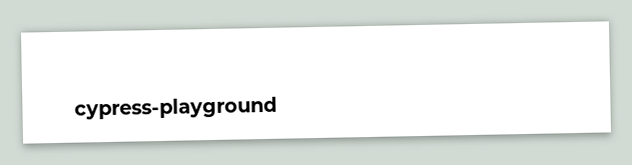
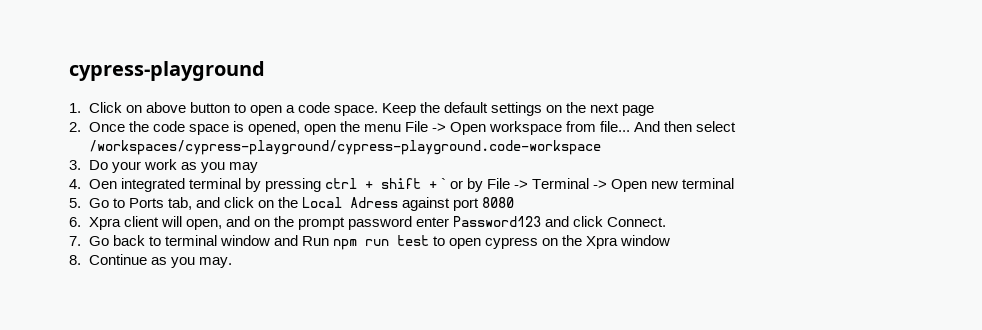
+ 1. Click on above button to open a code space. Keep the default settings on the next page
+ 2. Once the code space is opened, open the menu File -> Open workspace from file... And then select /workspaces/cypress-playground/cypress-playground.code-workspace
+ 3. Do your work as you may
+ 4. Oen integrated terminal by pressing ctrl + shift + ` or by File -> Terminal -> Open new terminal
+ 5. Go to Ports tab, and click on the Local Adress against port 8080
+ 6. Xpra client will open, and on the prompt password enter Password123 and click Connect.
+ 7. Go back to terminal window and Run npm run test to open cypress on the Xpra window
+ 8. Continue as you may.

